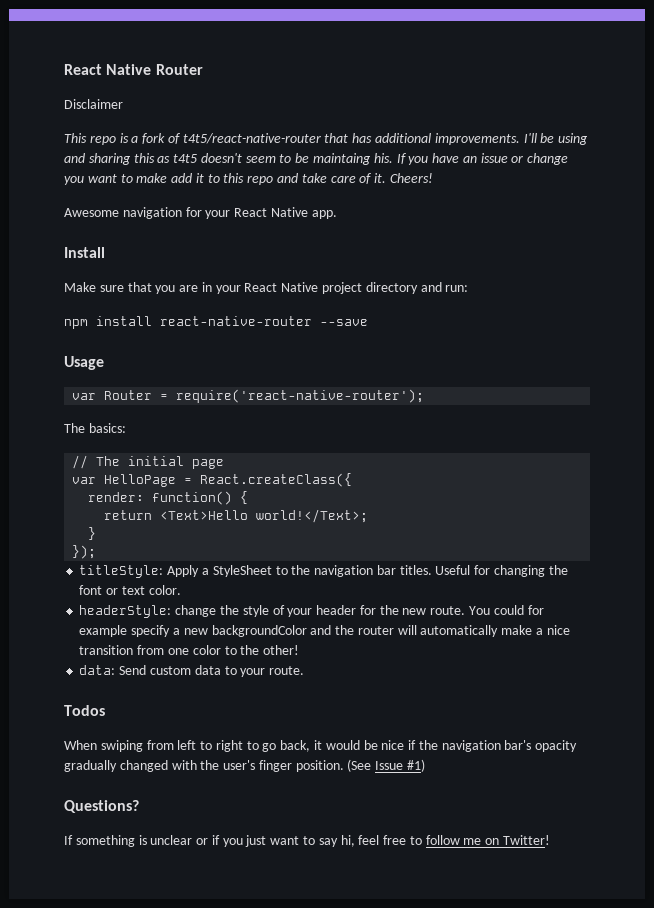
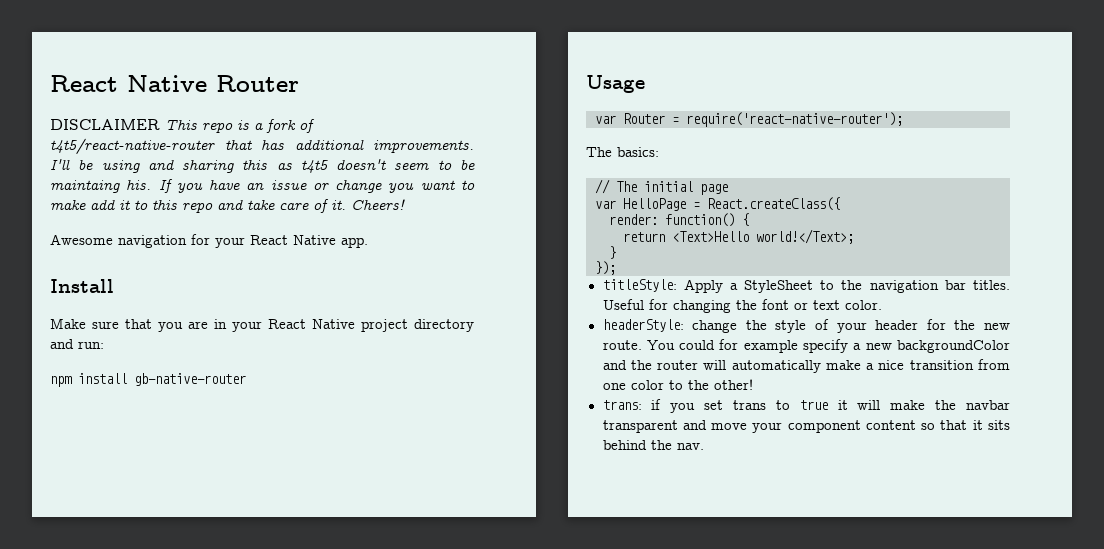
- Disclaimer
- This repo is a fork of t4t5/react-native-router that has additional improvements.
+ DISCLAIMER This repo is a fork of t4t5/react-native-router that has additional improvements.
- npm install react-native-router --save
+ npm install gb-native-router
- data: Send custom data to your route.
- Todos
- When swiping from left to right to go back, it would be nice if the navigation bar's opacity gradually changed with the user's finger position. (See Issue #1)
- Questions?
- If something is unclear or if you just want to say hi, feel free to follow me on Twitter!
+ trans: if you set trans to true it will make the navbar transparent and move your component content so that it sits behind the nav.

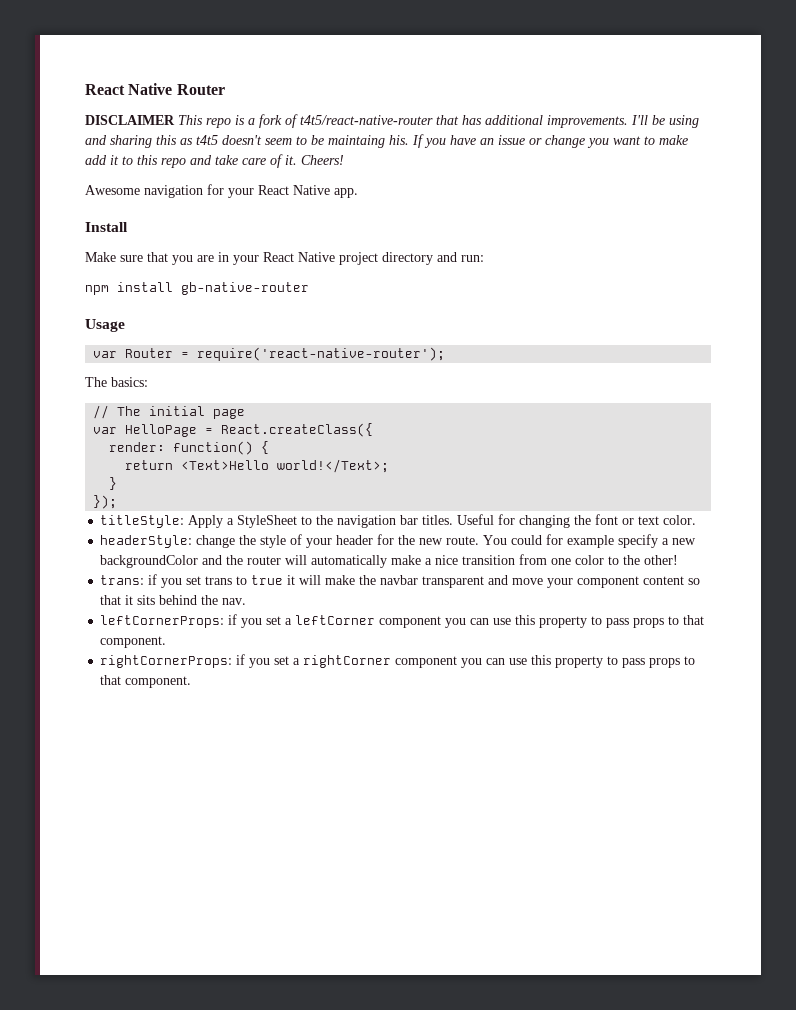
+ leftCornerProps: if you set a leftCorner component you can use this property to pass props to that component.
+ rightCornerProps: if you set a rightCorner component you can use this property to pass props to that component.

